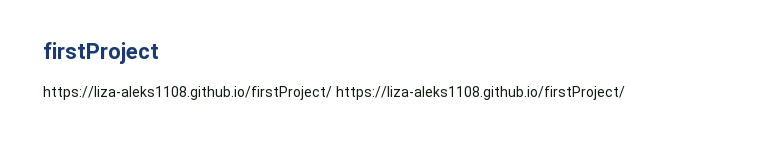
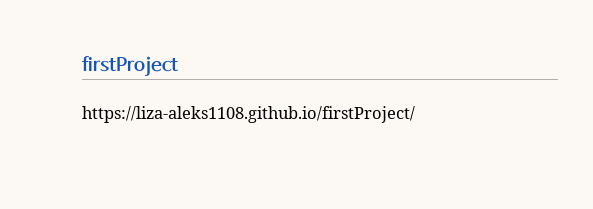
- https://liza-aleks1108.github.io/firstProject/ https://liza-aleks1108.github.io/firstProject/
+ https://liza-aleks1108.github.io/firstProject/

